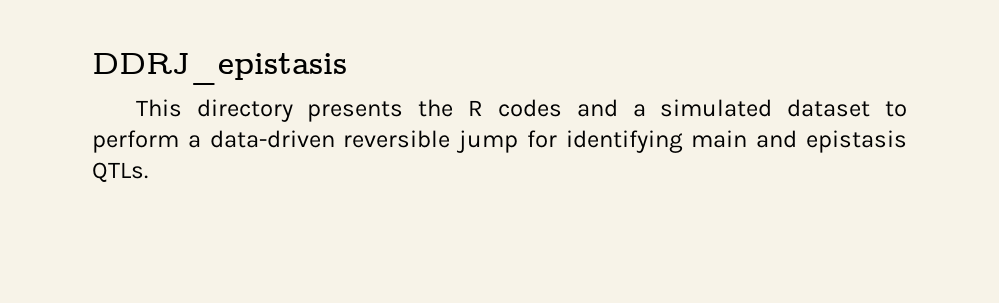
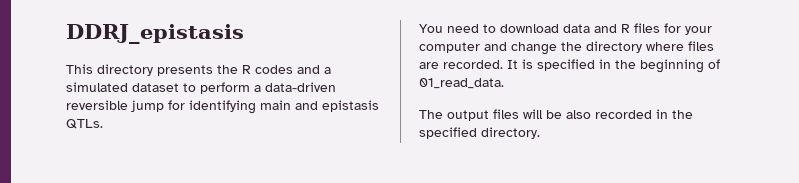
+ You need to download data and R files for your computer and change the directory where files are recorded. It is specified in the beginning of 01_read_data.
+ The output files will be also recorded in the specified directory.

